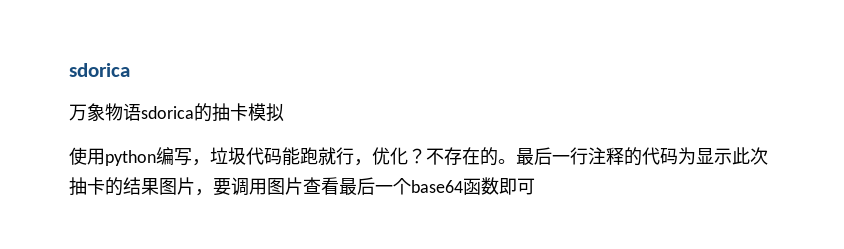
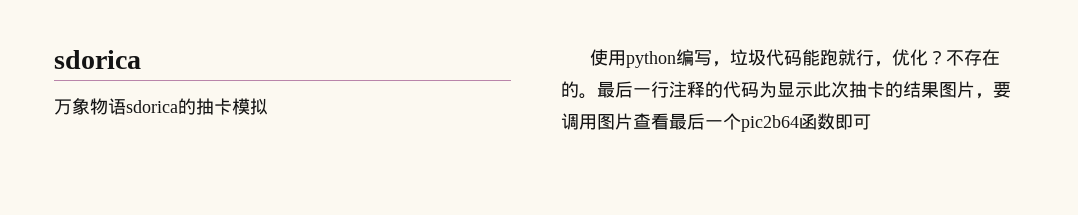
- 最后一行注释的代码为显示此次抽卡的结果图片，要调用图片查看最后一个base64函数即可
+ 最后一行注释的代码为显示此次抽卡的结果图片，要调用图片查看最后一个pic2b64函数即可

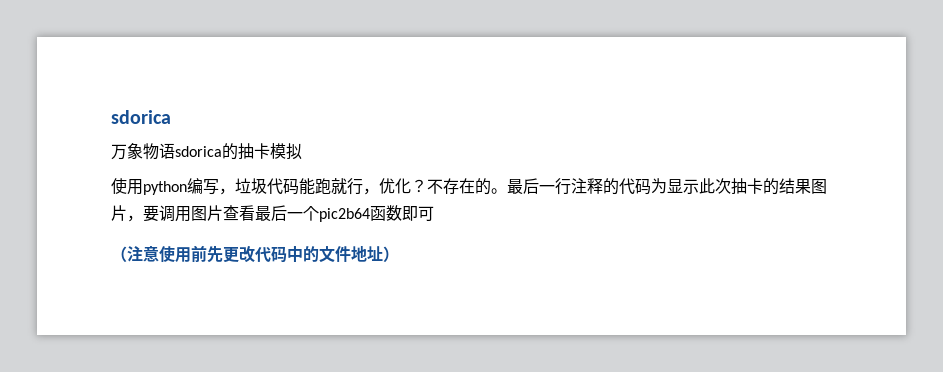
+ （注意使用前先更改代码中的文件地址）

